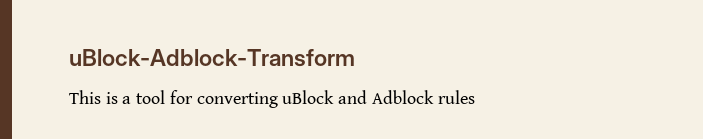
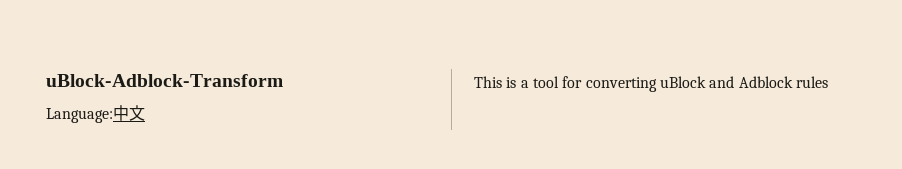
+ Language:中文

